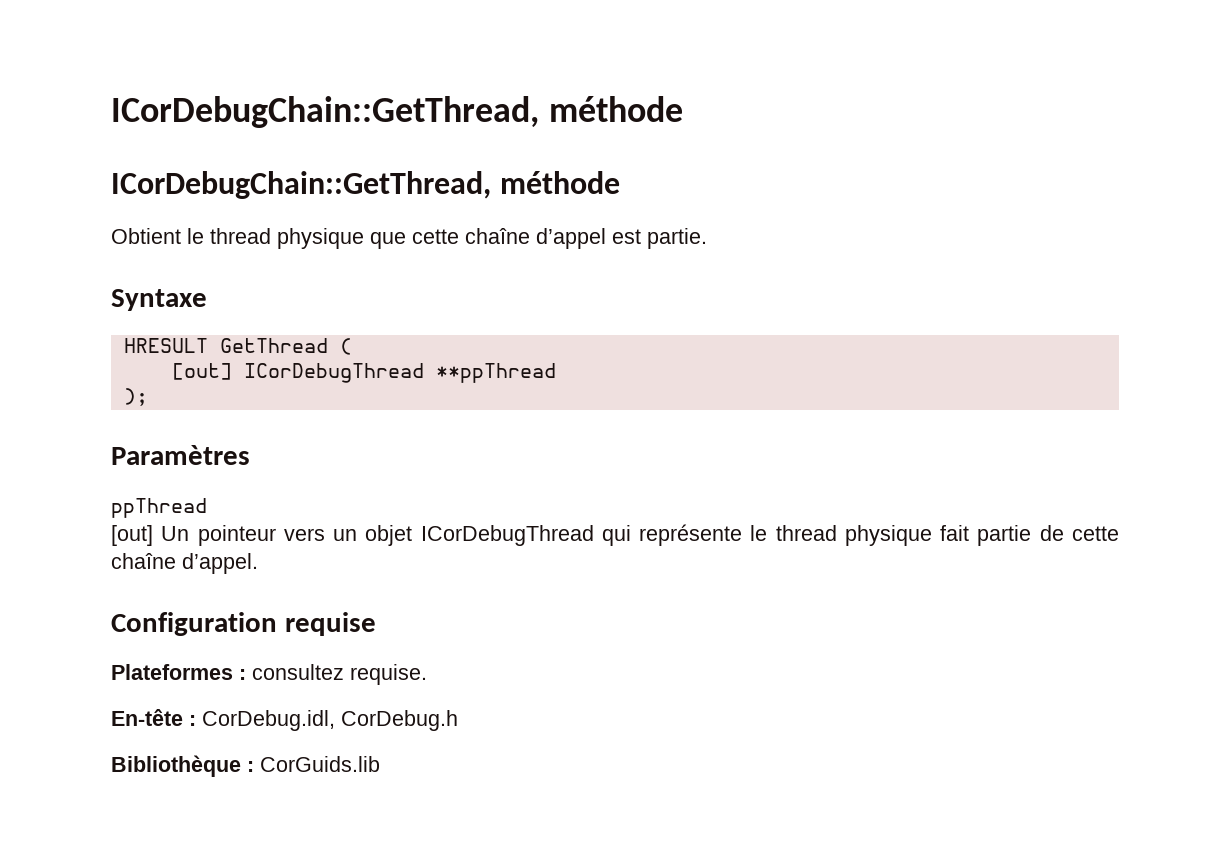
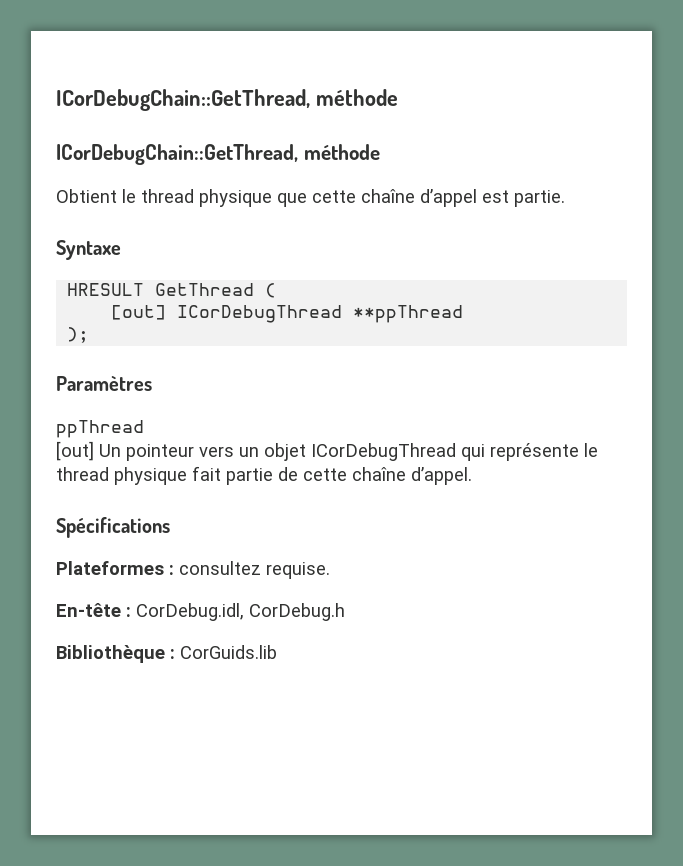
- Configuration requise
+ Spécifications

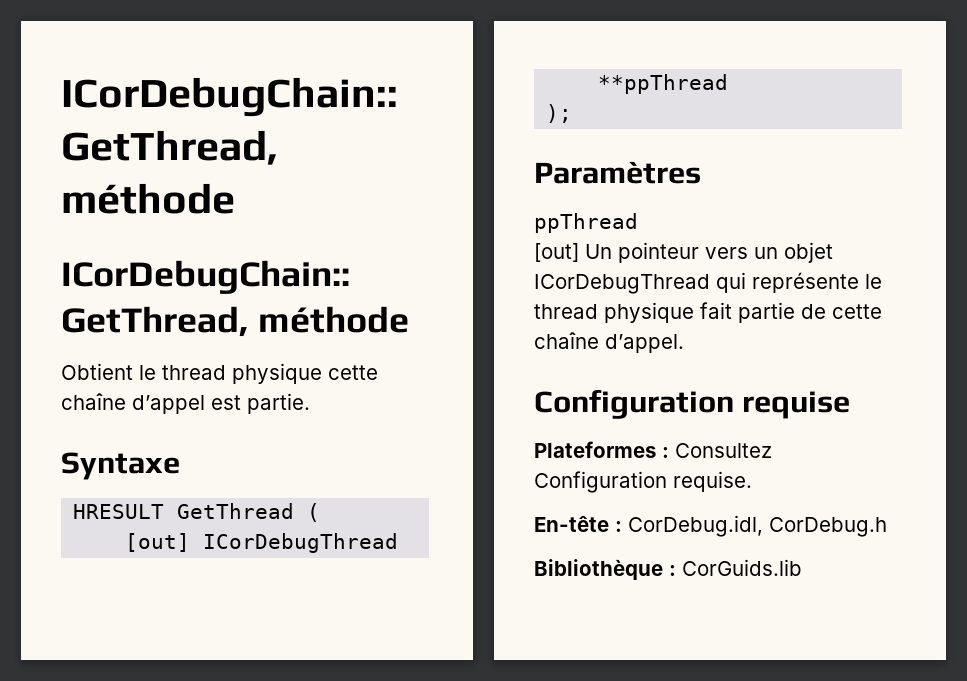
- Obtient le thread physique que cette chaîne d’appel est partie.
+ Obtient le thread physique cette chaîne d’appel est partie.
- Spécifications
+ Configuration requise
- Plateformes : consultez requise.
+ Plateformes : Consultez Configuration requise.

